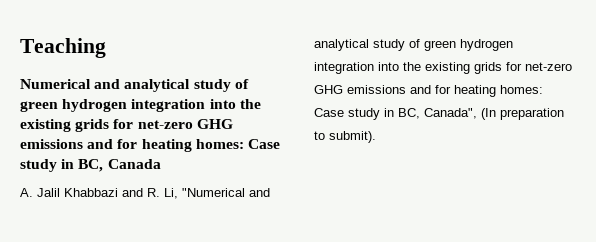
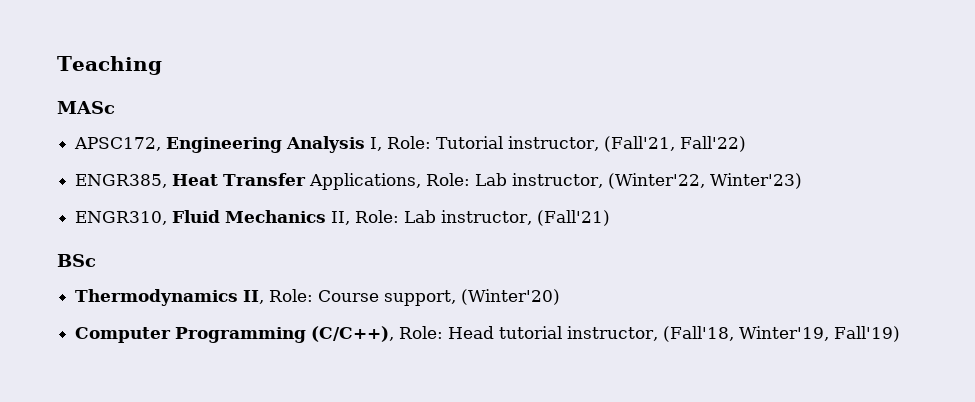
- Numerical and analytical study of green hydrogen integration into the existing grids for net-zero GHG emissions and for heating homes: Case study in BC, Canada
- A. Jalil Khabbazi and R. Li, "Numerical and analytical study of green hydrogen integration into the existing grids for net-zero GHG emissions and for heating homes: Case study in BC, Canada", (In preparation to submit).
+ MASc
+ APSC172, Engineering Analysis I, Role: Tutorial instructor, (Fall'21, Fall'22)
+ ENGR385, Heat Transfer Applications, Role: Lab instructor, (Winter'22, Winter'23)
+ ENGR310, Fluid Mechanics II, Role: Lab instructor, (Fall'21)
+ BSc
+ Thermodynamics II, Role: Course support, (Winter'20)
+ Computer Programming (C/C++), Role: Head tutorial instructor, (Fall'18, Winter'19, Fall'19)

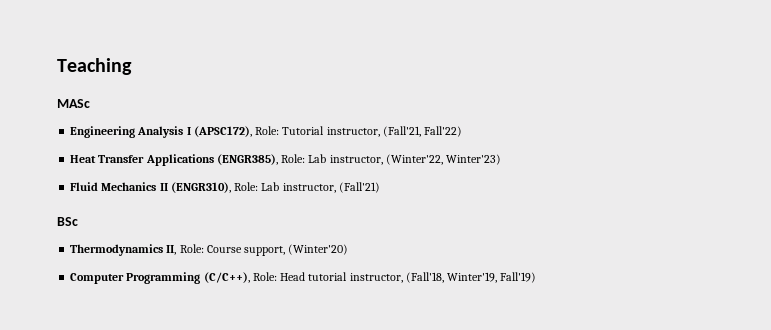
- APSC172, Engineering Analysis I, Role: Tutorial instructor, (Fall'21, Fall'22)
+ Engineering Analysis I (APSC172), Role: Tutorial instructor, (Fall'21, Fall'22)
- ENGR385, Heat Transfer Applications, Role: Lab instructor, (Winter'22, Winter'23)
+ Heat Transfer Applications (ENGR385), Role: Lab instructor, (Winter'22, Winter'23)
- ENGR310, Fluid Mechanics II, Role: Lab instructor, (Fall'21)
+ Fluid Mechanics II (ENGR310), Role: Lab instructor, (Fall'21)

